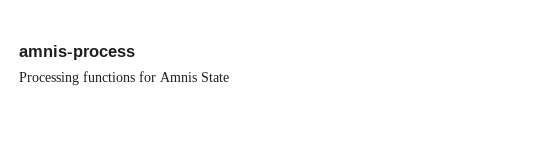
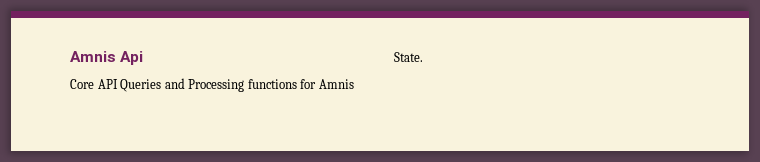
- amnis-process
- Processing functions for Amnis State
+ Amnis Api
+ Core API Queries and Processing functions for Amnis State.

